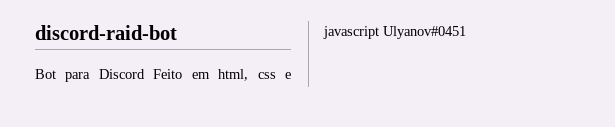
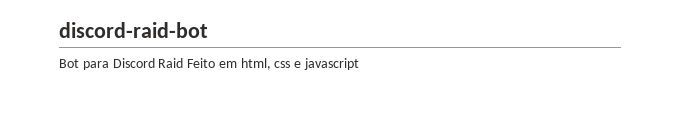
- Bot para Discord Feito em html, css e javascript Ulyanov#0451
+ Bot para Discord Raid Feito em html, css e javascript

